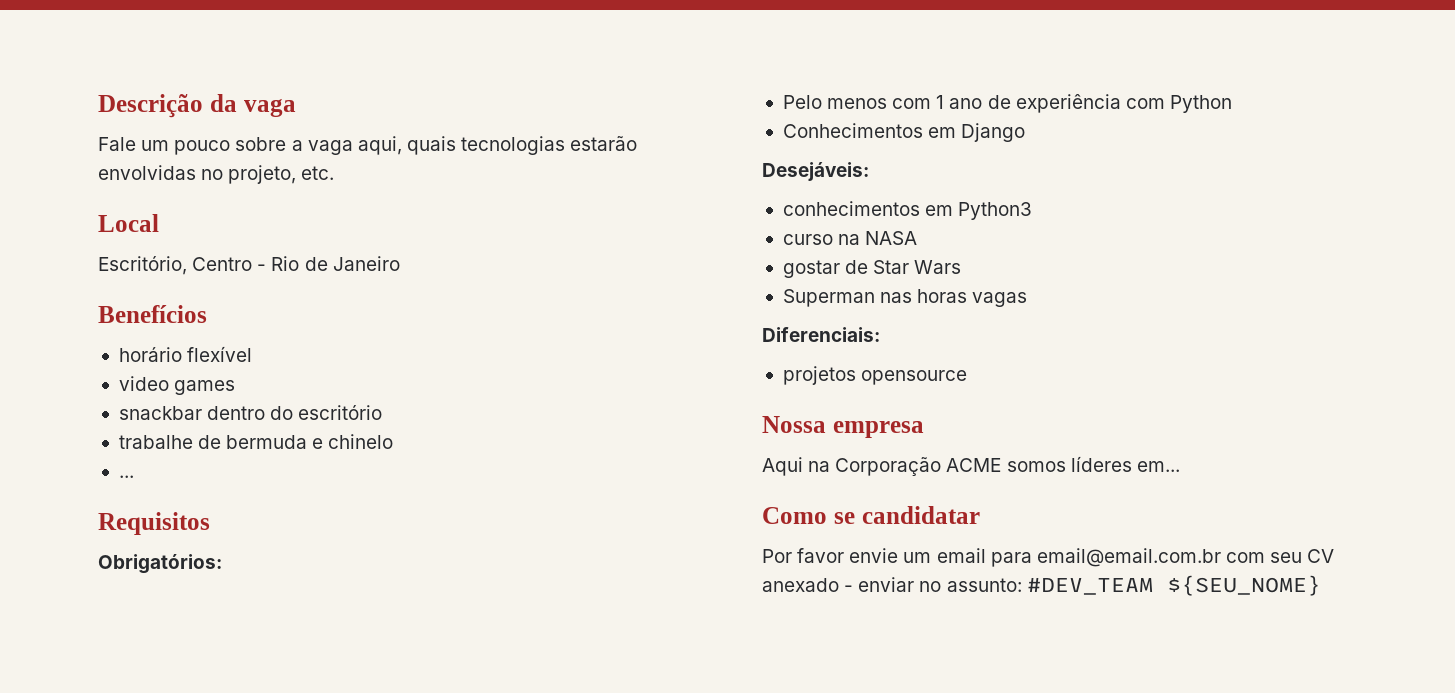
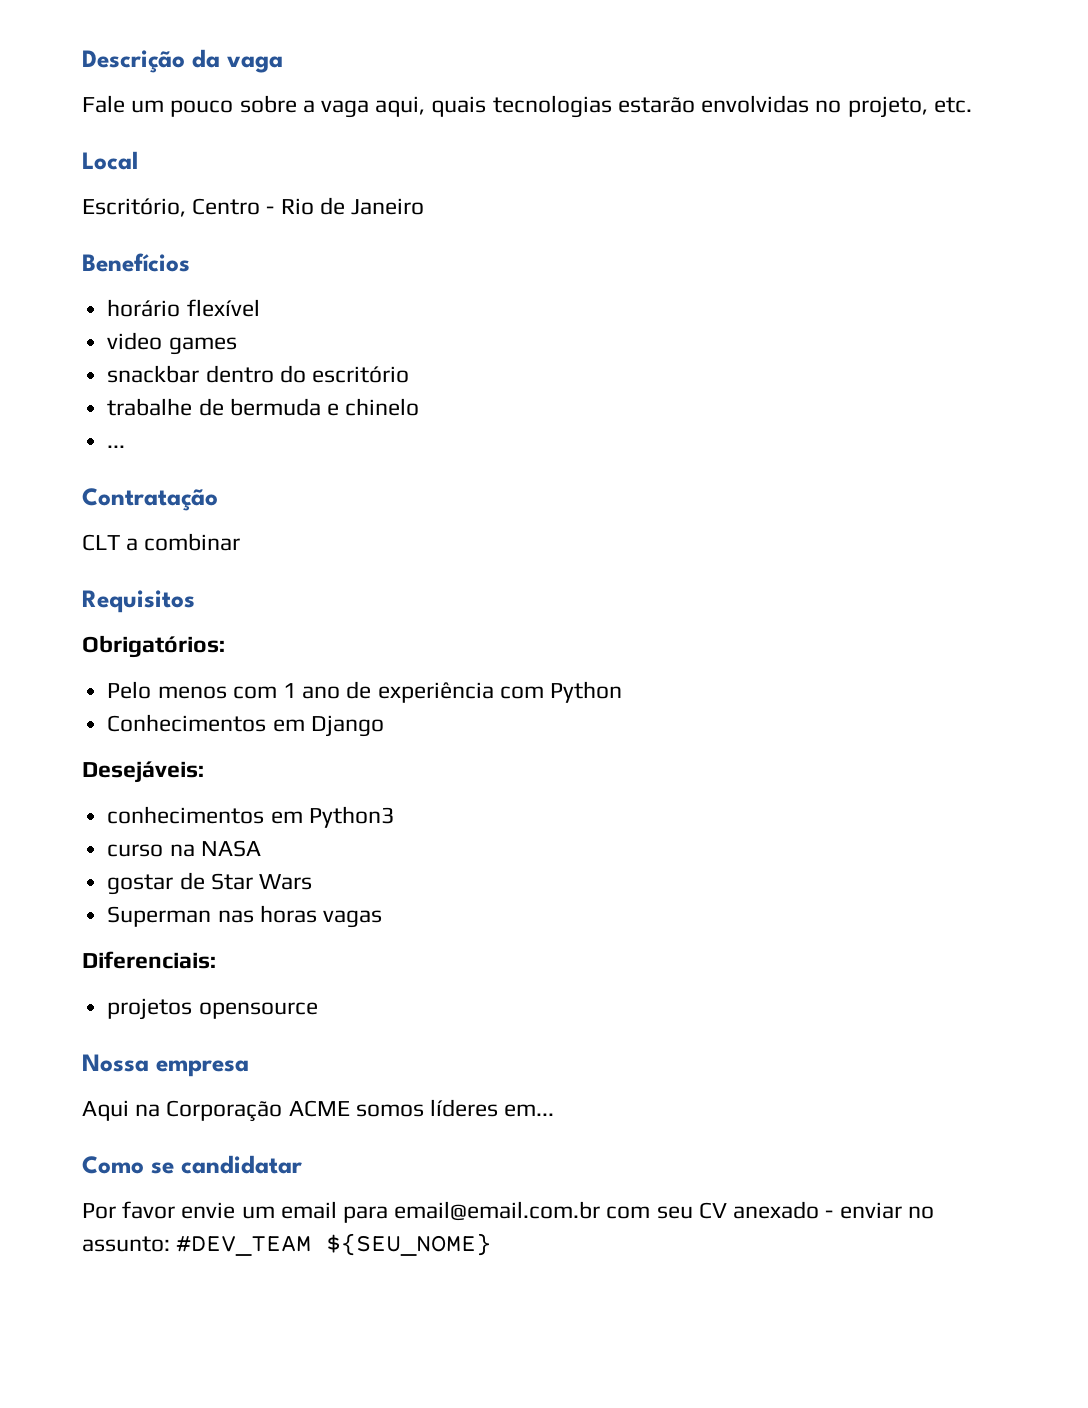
+ Contratação
+ CLT a combinar

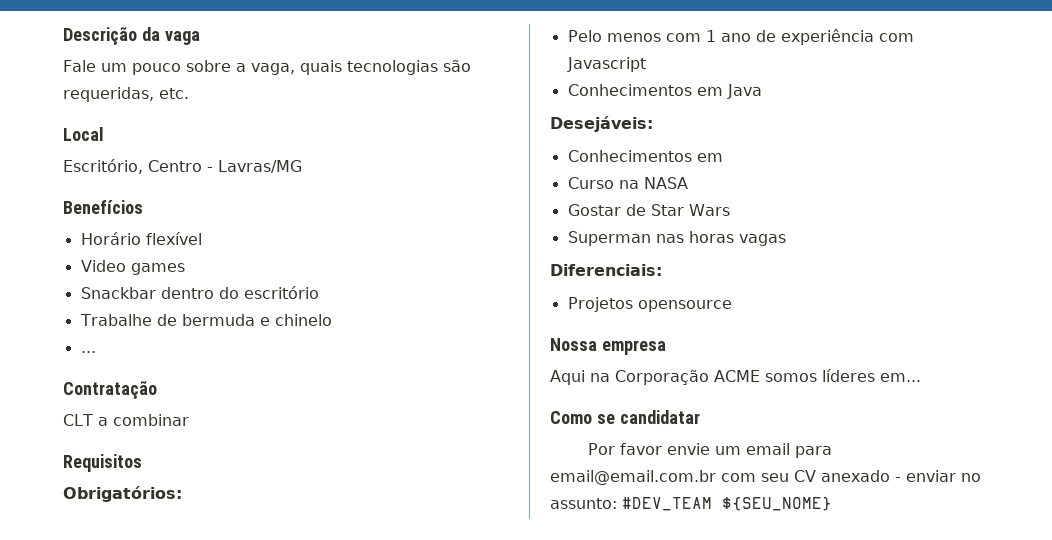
- Fale um pouco sobre a vaga aqui, quais tecnologias estarão envolvidas no projeto, etc.
+ Fale um pouco sobre a vaga, quais tecnologias são requeridas, etc.
- Escritório, Centro - Rio de Janeiro
+ Escritório, Centro - Lavras/MG
- horário flexível
+ Horário flexível
- video games
+ Video games
- snackbar dentro do escritório
+ Snackbar dentro do escritório
- trabalhe de bermuda e chinelo
+ Trabalhe de bermuda e chinelo
- Pelo menos com 1 ano de experiência com Python
- Conhecimentos em Django
+ Pelo menos com 1 ano de experiência com Javascript
+ Conhecimentos em Java
  Desejáveis:
- conhecimentos em Python3
- curso na NASA
+ Conhecimentos em
+ Curso na NASA
- gostar de Star Wars
+ Gostar de Star Wars
- projetos opensource
+ Projetos opensource

